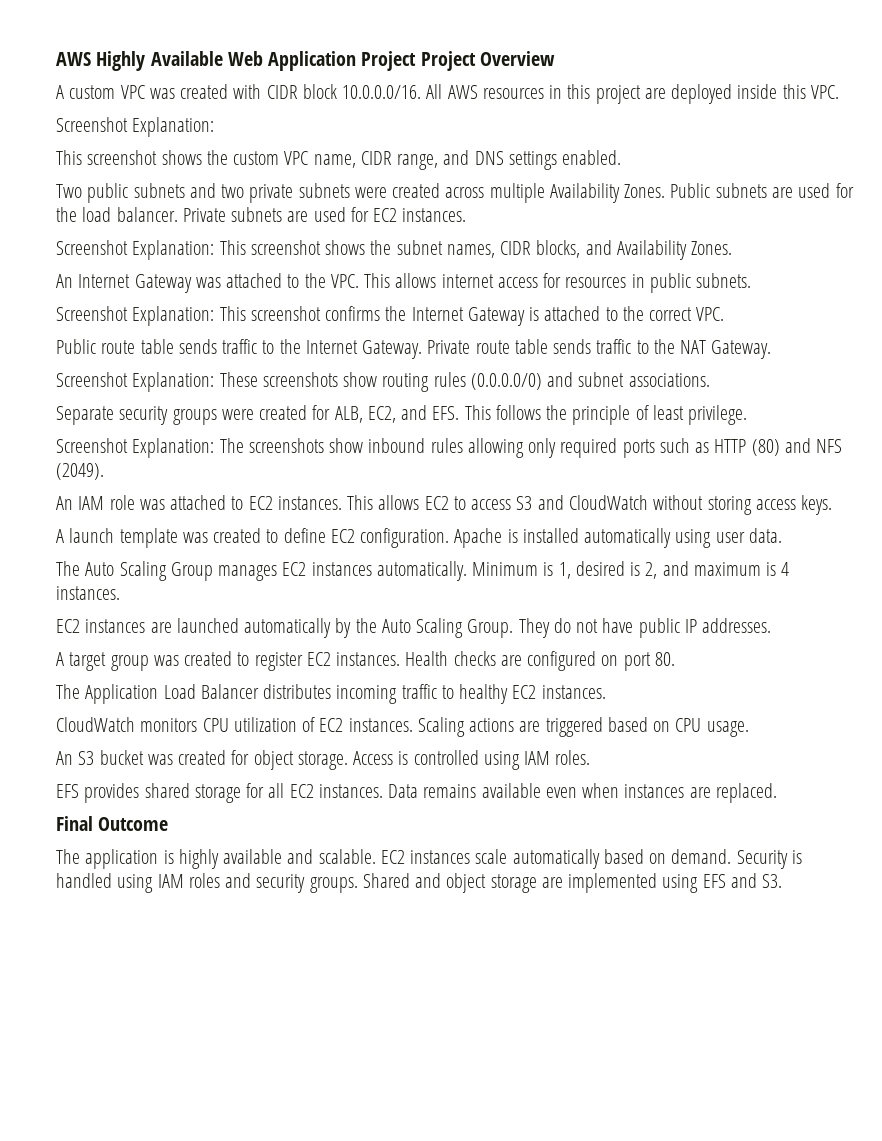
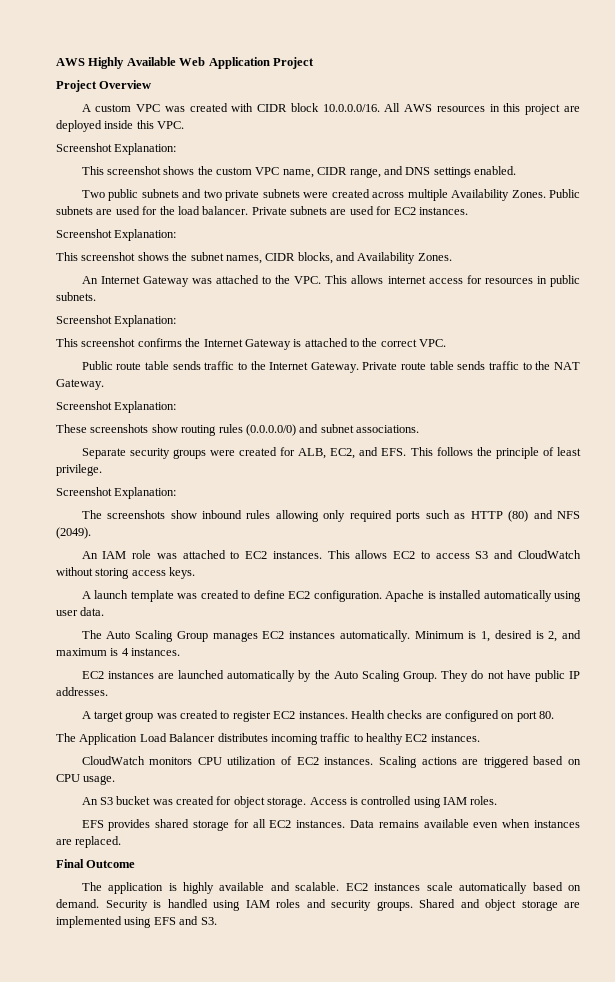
- AWS Highly Available Web Application Project Project Overview
+ AWS Highly Available Web Application Project
+ Project Overview
  Private subnets are used for EC2 instances.
- Screenshot Explanation: This screenshot shows the subnet names, CIDR blocks, and Availability Zones.
+ Screenshot Explanation:
+ This screenshot shows the subnet names, CIDR blocks, and Availability Zones.
  An Internet Gateway was attached to the VPC. This allows internet access for resources in public subnets.
- Screenshot Explanation: This screenshot confirms the Internet Gateway is attached to the correct VPC.
+ Screenshot Explanation:
+ This screenshot confirms the Internet Gateway is attached to the correct VPC.
  Private route table sends traffic to the NAT Gateway.
- Screenshot Explanation: These screenshots show routing rules (0.0.0.0/0) and subnet associations.
+ Screenshot Explanation:
+ These screenshots show routing rules (0.0.0.0/0) and subnet associations.
  Separate security groups were created for ALB, EC2, and EFS. This follows the principle of least privilege.
- Screenshot Explanation: The screenshots show inbound rules allowing only required ports such as HTTP (80) and NFS (2049).
+ Screenshot Explanation:
+ The screenshots show inbound rules allowing only required ports such as HTTP (80) and NFS (2049).

